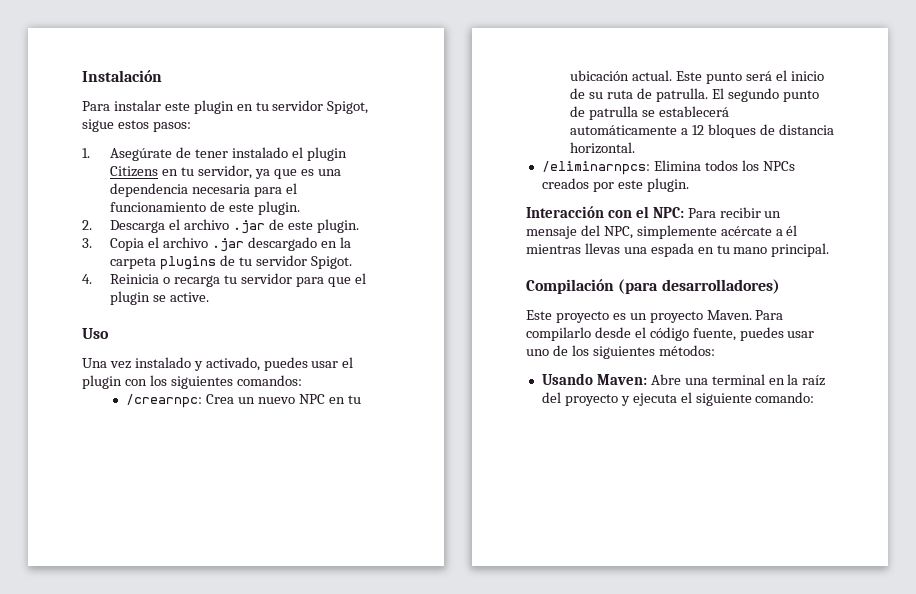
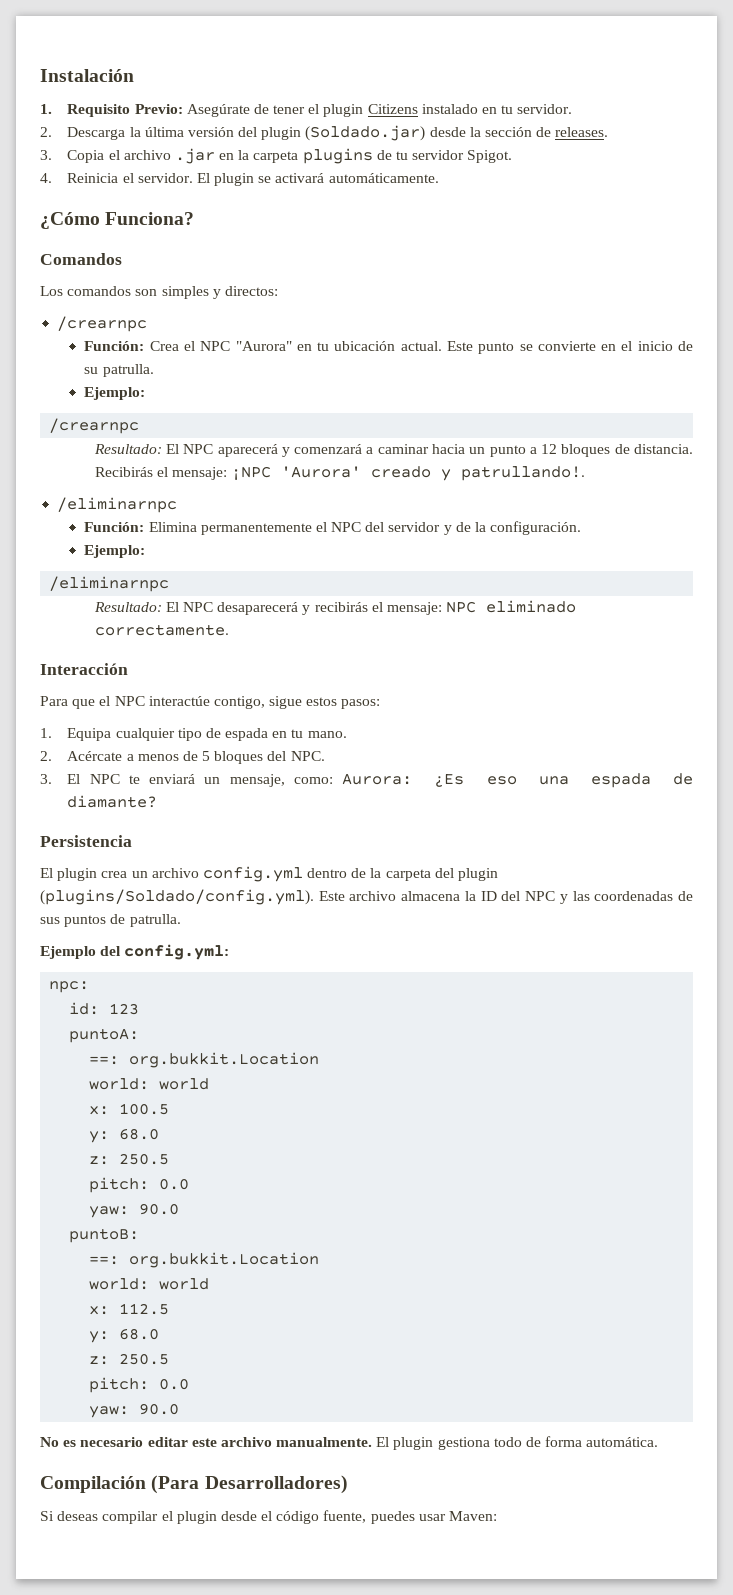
- Para instalar este plugin en tu servidor Spigot, sigue estos pasos:
- 1. Asegúrate de tener instalado el plugin Citizens en tu servidor, ya que es una dependencia necesaria para el funcionamiento de este plugin.
- 2. Descarga el archivo .jar de este plugin.
+ 1. Requisito Previo: Asegúrate de tener el plugin Citizens instalado en tu servidor.
+ 2. Descarga la última versión del plugin (Soldado.jar) desde la sección de releases.
- 3. Copia el archivo .jar descargado en la carpeta plugins de tu servidor Spigot.
+ 3. Copia el archivo .jar en la carpeta plugins de tu servidor Spigot.
- 4. Reinicia o recarga tu servidor para que el plugin se active.
- Uso
- Una vez instalado y activado, puedes usar el plugin con los siguientes comandos:
- /crearnpc: Crea un nuevo NPC en tu ubicación actual.
+ 4. Reinicia el servidor. El plugin se activará automáticamente.
+ ¿Cómo Funciona?
+ Comandos
+ Los comandos son simples y directos:
+ /crearnpc
+ Función: Crea el NPC "Aurora" en tu ubicación actual.
- Este punto será el inicio de su ruta de patrulla. El segundo punto de patrulla se establecerá automáticamente a 12 bloques de distancia horizontal.
- /eliminarnpcs: Elimina todos los NPCs creados por este plugin.
- Interacción con el NPC: Para recibir un mensaje del NPC, simplemente acércate a él mientras llevas una espada en tu mano principal.
- Compilación (para desarrolladores)
- Este proyecto es un proyecto Maven. Para compilarlo desde el código fuente, puedes usar uno de los siguientes métodos:
- Usando Maven: Abre una terminal en la raíz del proyecto y ejecuta el siguiente comando:
+ Este punto se convierte en el inicio de su patrulla.
+ Ejemplo:
+ /crearnpc
+ Resultado: El NPC aparecerá y comenzará a caminar hacia un punto a 12 bloques de distancia. Recibirás el mensaje: ¡NPC 'Aurora' creado y patrullando!.
+ /eliminarnpc
+ Función: Elimina permanentemente el NPC del servidor y de la configuración.
+ Ejemplo:
+ /eliminarnpc
+ Resultado: El NPC desaparecerá y recibirás el mensaje: NPC eliminado correctamente.
+ Interacción
+ Para que el NPC interactúe contigo, sigue estos pasos:
+ 1. Equipa cualquier tipo de espada en tu mano.
+ 2. Acércate a menos de 5 bloques del NPC.
+ 3. El NPC te enviará un mensaje, como: Aurora: ¿Es eso una espada de diamante?
+ Persistencia
+ El plugin crea un archivo config.yml dentro de la carpeta del plugin (plugins/Soldado/config.yml). Este archivo almacena la ID del NPC y las coordenadas de sus puntos de patrulla.
+ Ejemplo del config.yml:
+ npc:
+ id: 123
+ puntoA:
+ ==: org.bukkit.Location
+ world: world
+ x: 100.5
+ y: 68.0
+ z: 250.5
+ pitch: 0.0
+ yaw: 90.0
+ puntoB:
+ ==: org.bukkit.Location
+ world: world
+ x: 112.5
+ y: 68.0
+ z: 250.5
+ pitch: 0.0
+ yaw: 90.0
+ No es necesario editar este archivo manualmente. El plugin gestiona todo de forma automática.
+ Compilación (Para Desarrolladores)
+ Si deseas compilar el plugin desde el código fuente, puedes usar Maven:

